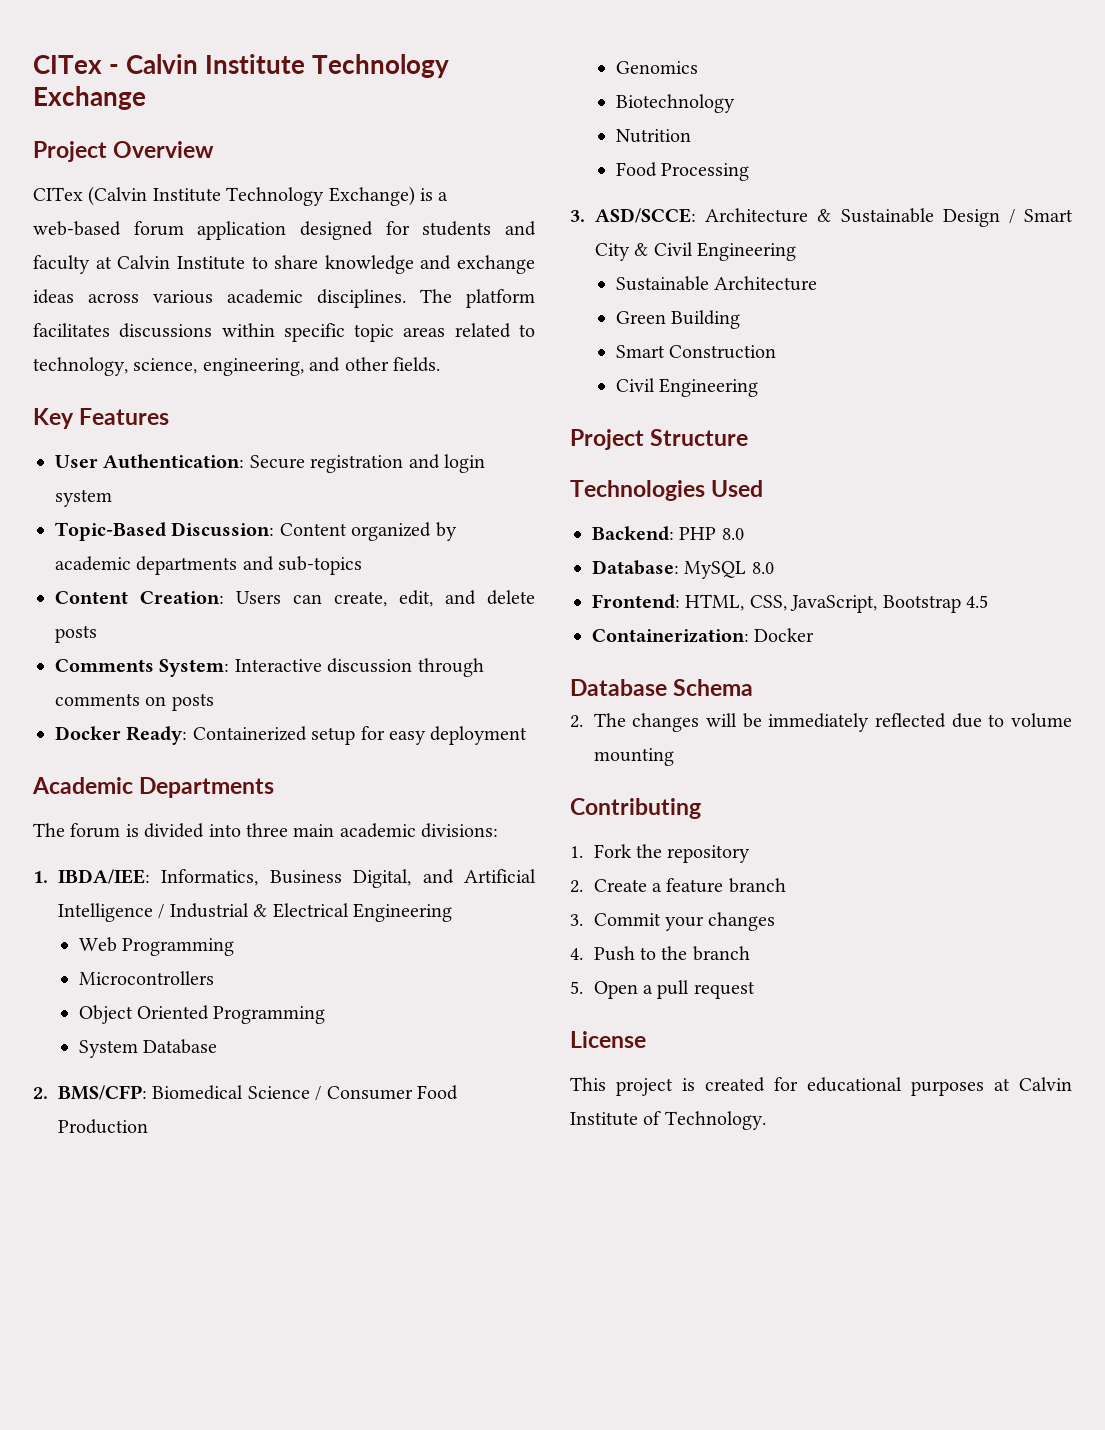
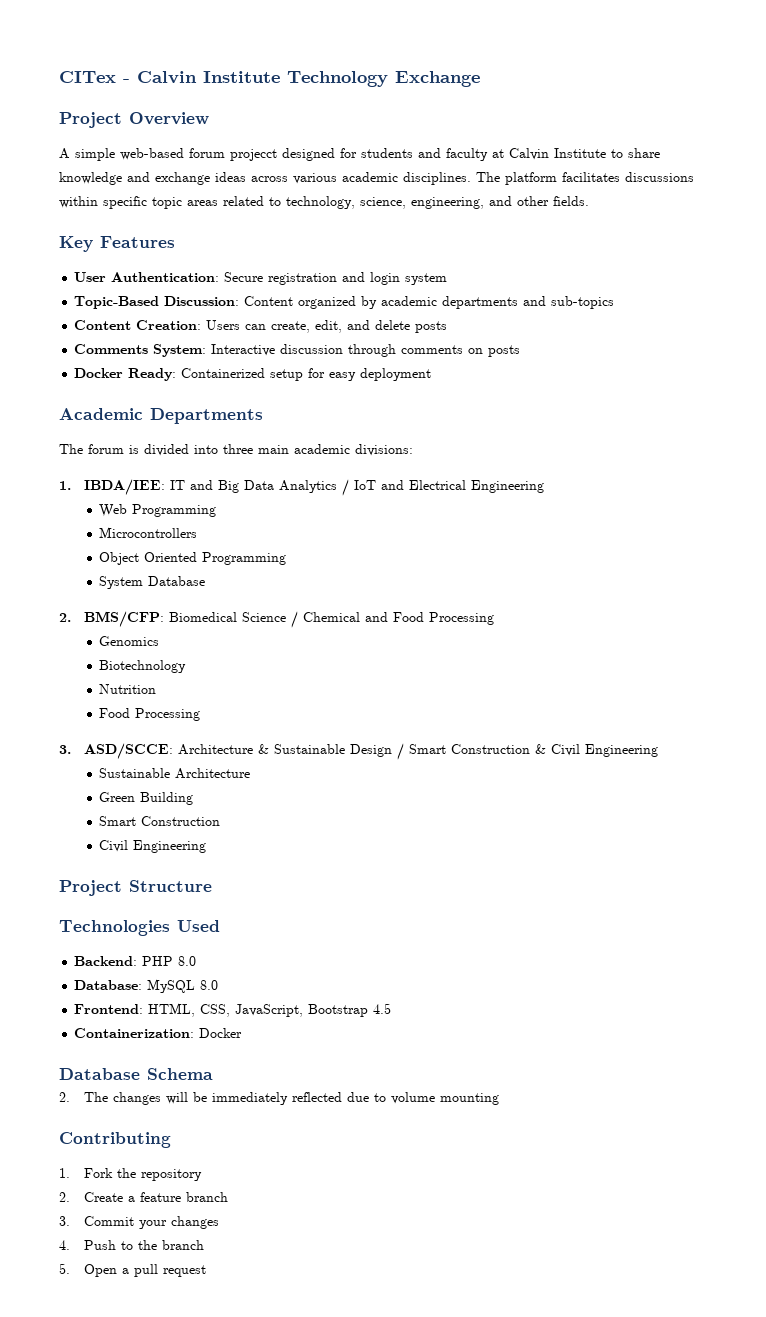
- CITex (Calvin Institute Technology Exchange) is a web-based forum application designed for students and faculty at Calvin Institute to share knowledge and exchange ideas across various academic disciplines.
+ A simple web-based forum projecct designed for students and faculty at Calvin Institute to share knowledge and exchange ideas across various academic disciplines.
- 1. IBDA/IEE: Informatics, Business Digital, and Artificial Intelligence / Industrial & Electrical Engineering
+ 1. IBDA/IEE: IT and Big Data Analytics / IoT and Electrical Engineering
- 2. BMS/CFP: Biomedical Science / Consumer Food Production
+ 2. BMS/CFP: Biomedical Science / Chemical and Food Processing
- 3. ASD/SCCE: Architecture & Sustainable Design / Smart City & Civil Engineering
+ 3. ASD/SCCE: Architecture & Sustainable Design / Smart Construction & Civil Engineering
- License
- This project is created for educational purposes at Calvin Institute of Technology.

